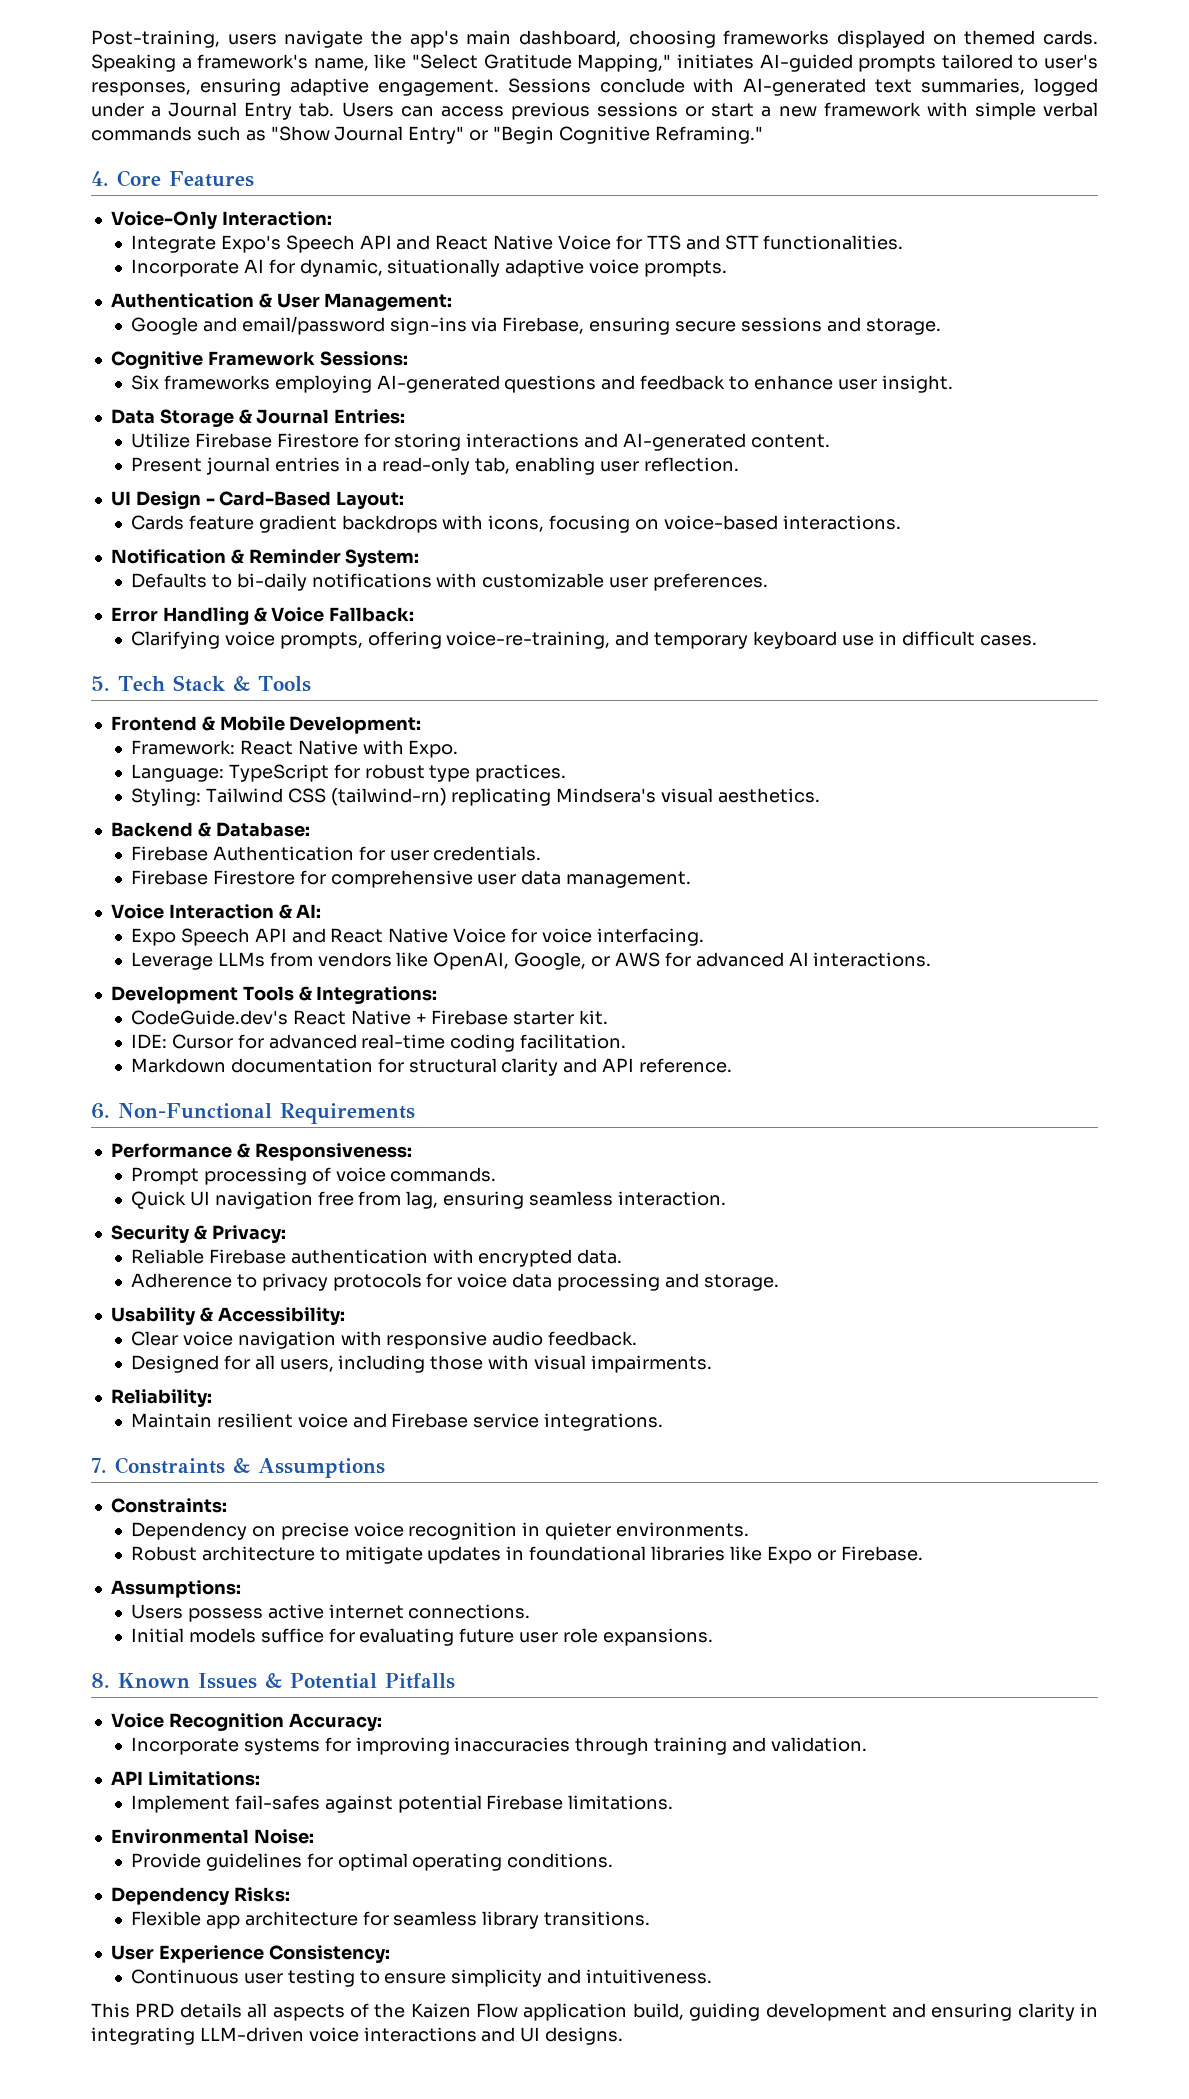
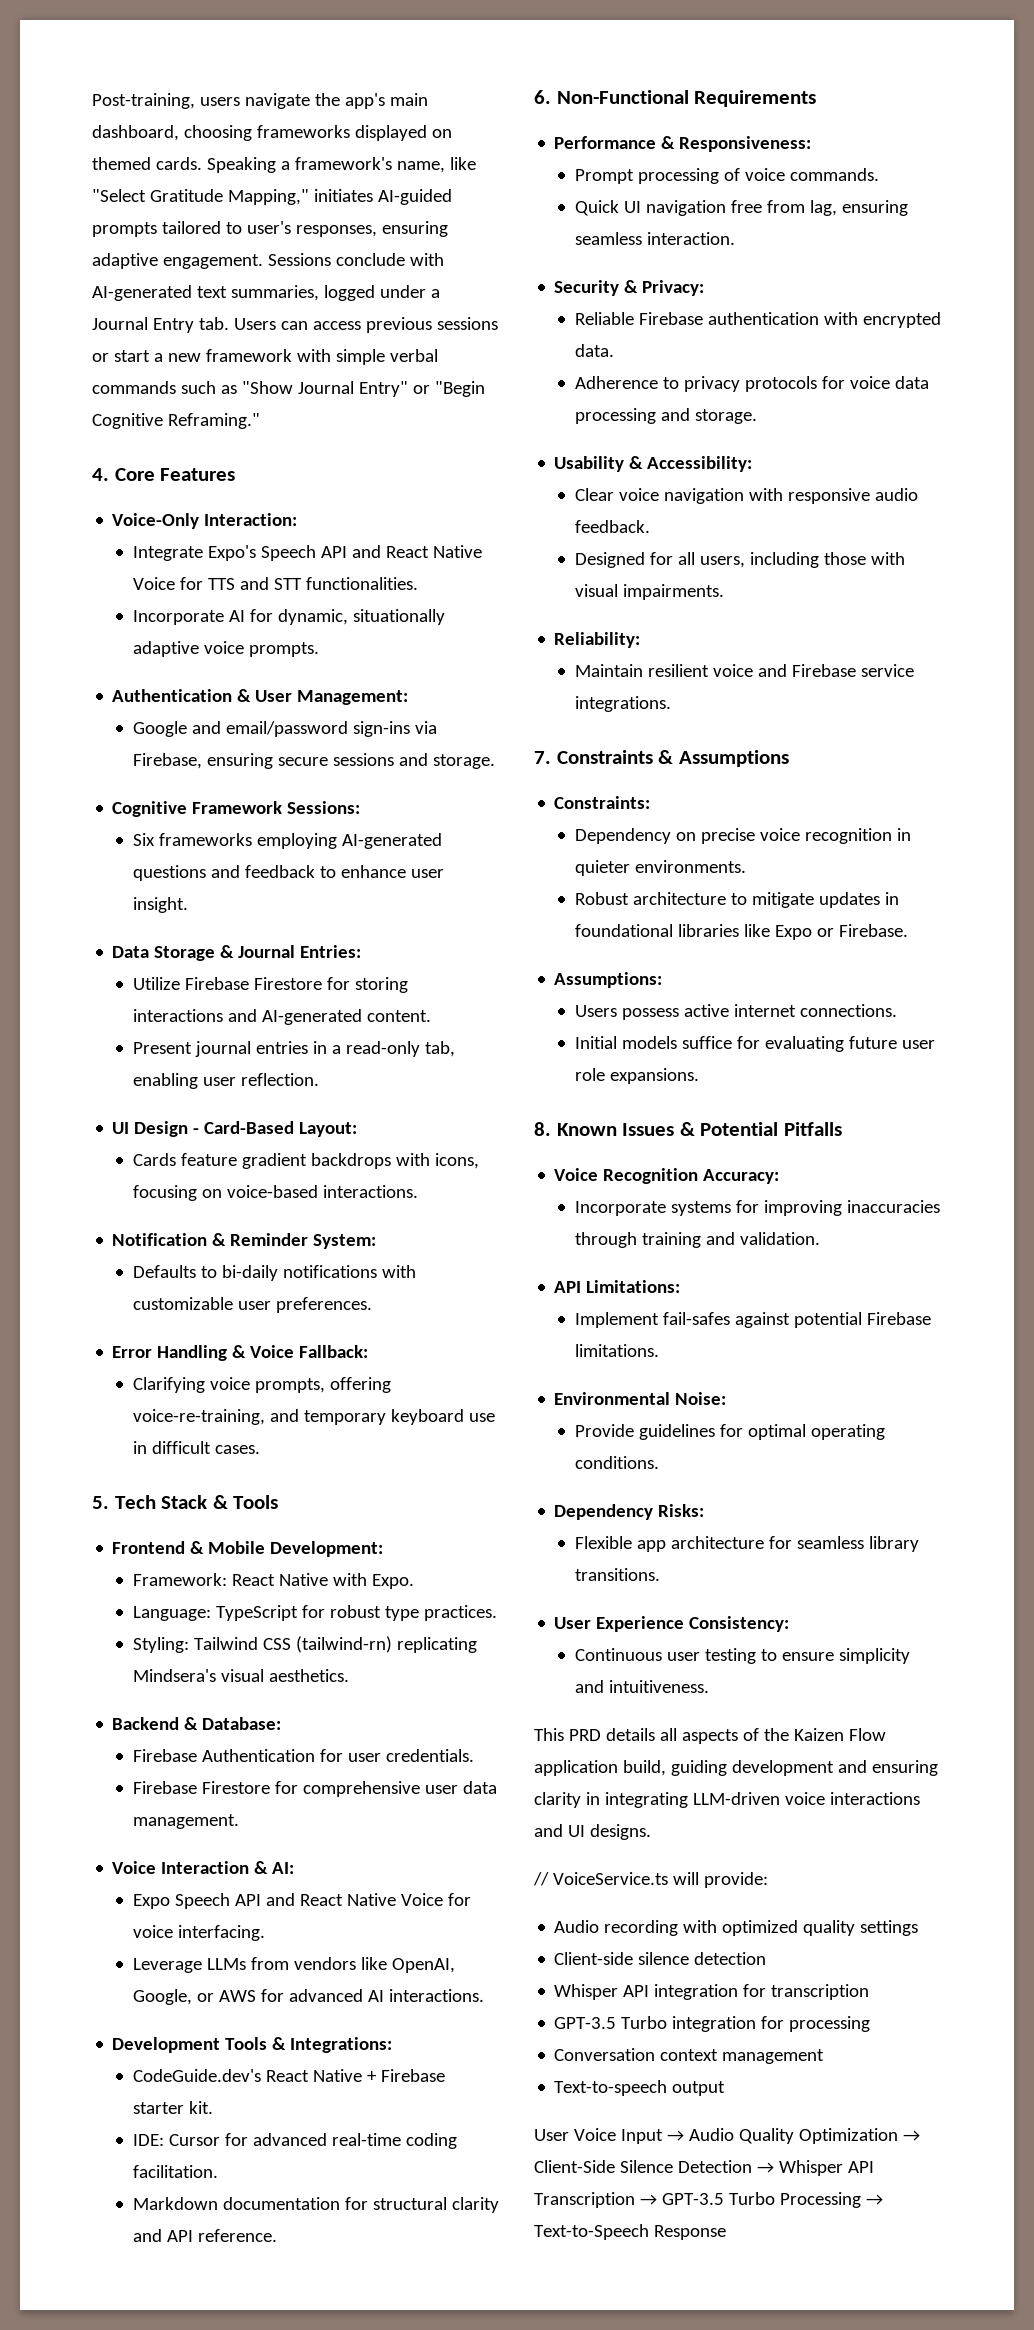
+ // VoiceService.ts will provide:
+ Audio recording with optimized quality settings
+ Client-side silence detection
+ Whisper API integration for transcription
+ GPT-3.5 Turbo integration for processing
+ Conversation context management
+ Text-to-speech output
+ User Voice Input → Audio Quality Optimization → Client-Side Silence Detection → Whisper API Transcription → GPT-3.5 Turbo Processing → Text-to-Speech Response

